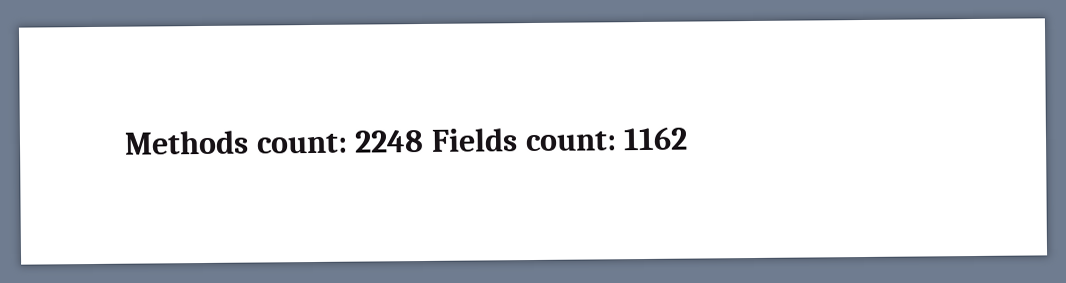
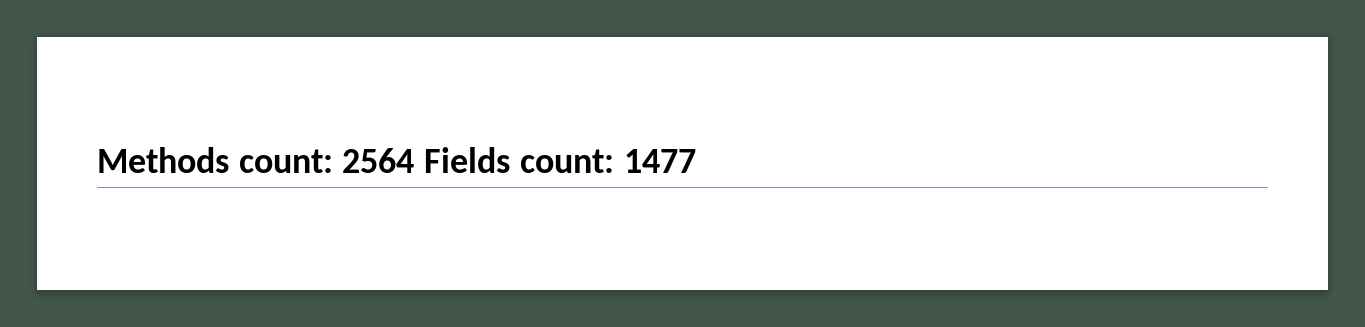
- Methods count: 2248 Fields count: 1162
+ Methods count: 2564 Fields count: 1477

